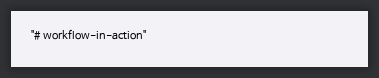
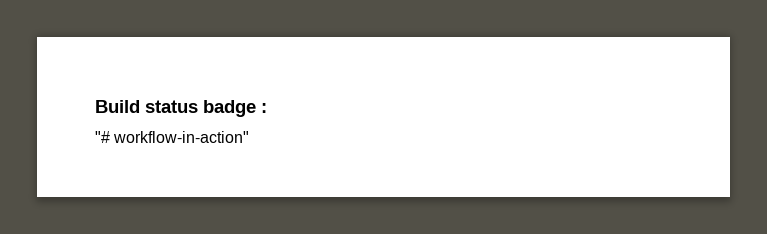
+ Build status badge :

